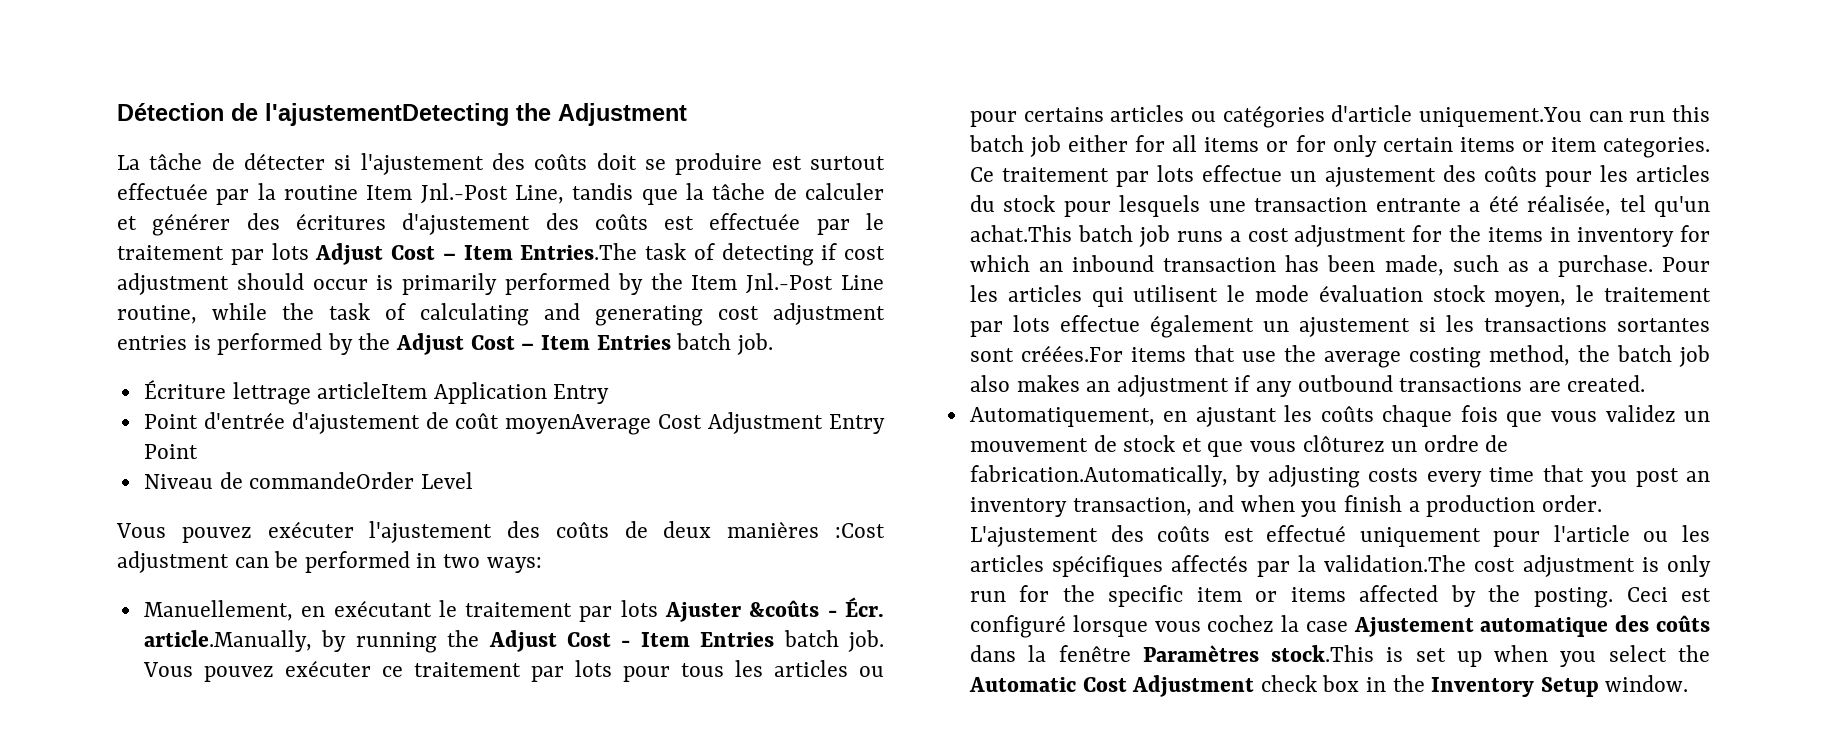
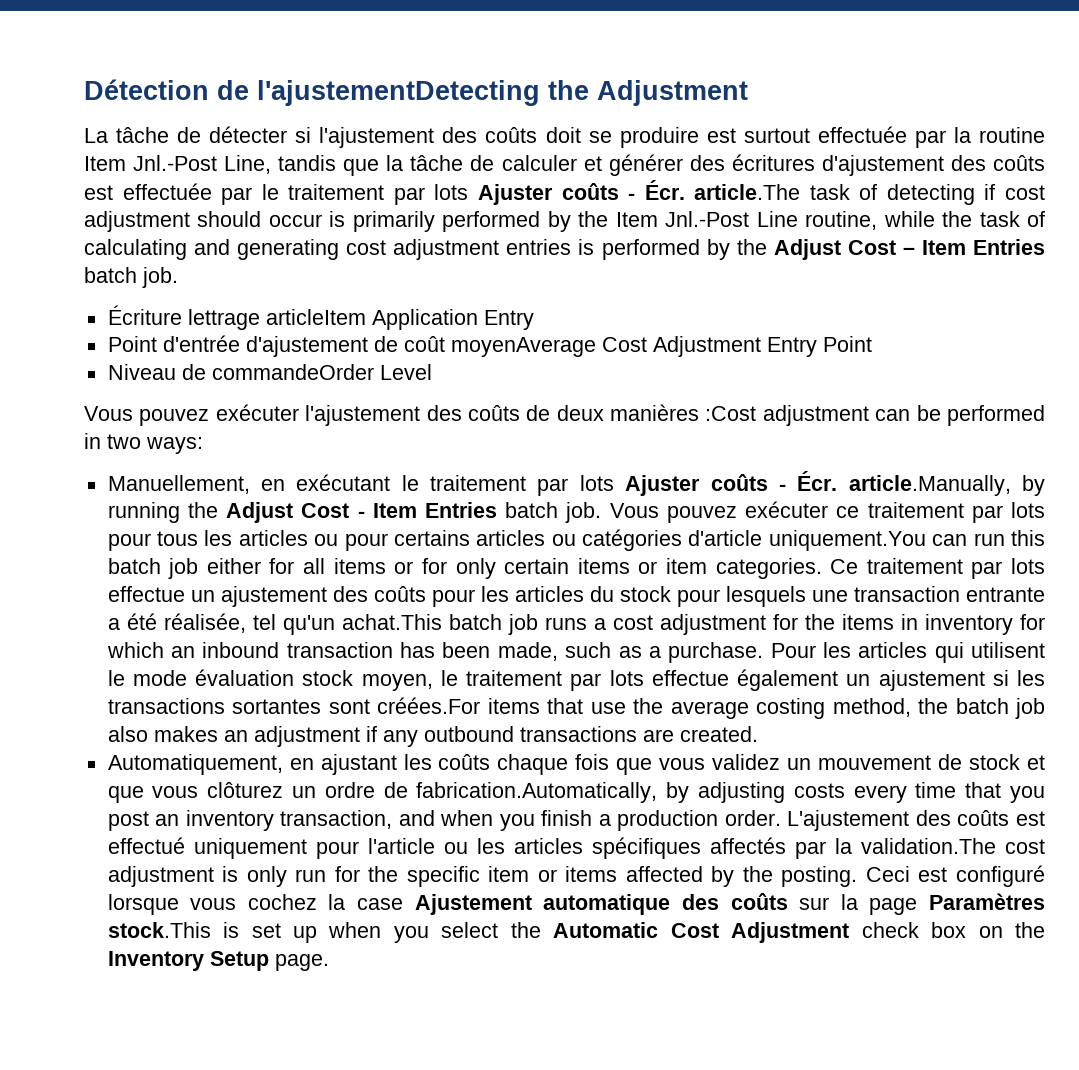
- La tâche de détecter si l'ajustement des coûts doit se produire est surtout effectuée par la routine Item Jnl.-Post Line, tandis que la tâche de calculer et générer des écritures d'ajustement des coûts est effectuée par le traitement par lots Adjust Cost – Item Entries.The task of detecting if cost adjustment should occur is primarily performed by the Item Jnl.-Post Line routine, while the task of calculating and generating cost adjustment entries is performed by the Adjust Cost – Item Entries batch job.
+ La tâche de détecter si l'ajustement des coûts doit se produire est surtout effectuée par la routine Item Jnl.-Post Line, tandis que la tâche de calculer et générer des écritures d'ajustement des coûts est effectuée par le traitement par lots Ajuster coûts - Écr. article.The task of detecting if cost adjustment should occur is primarily performed by the Item Jnl.-Post Line routine, while the task of calculating and generating cost adjustment entries is performed by the Adjust Cost – Item Entries batch job.
- Manuellement, en exécutant le traitement par lots Ajuster &coûts - Écr. article.Manually, by running the Adjust Cost - Item Entries batch job.
+ Manuellement, en exécutant le traitement par lots Ajuster coûts - Écr. article.Manually, by running the Adjust Cost - Item Entries batch job.
- Ceci est configuré lorsque vous cochez la case Ajustement automatique des coûts dans la fenêtre Paramètres stock.This is set up when you select the Automatic Cost Adjustment check box in the Inventory Setup window.
+ Ceci est configuré lorsque vous cochez la case Ajustement automatique des coûts sur la page Paramètres stock.This is set up when you select the Automatic Cost Adjustment check box on the Inventory Setup page.

